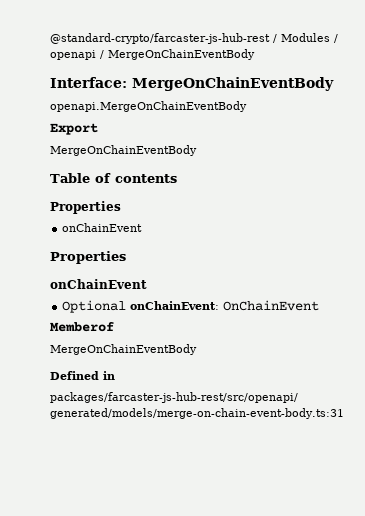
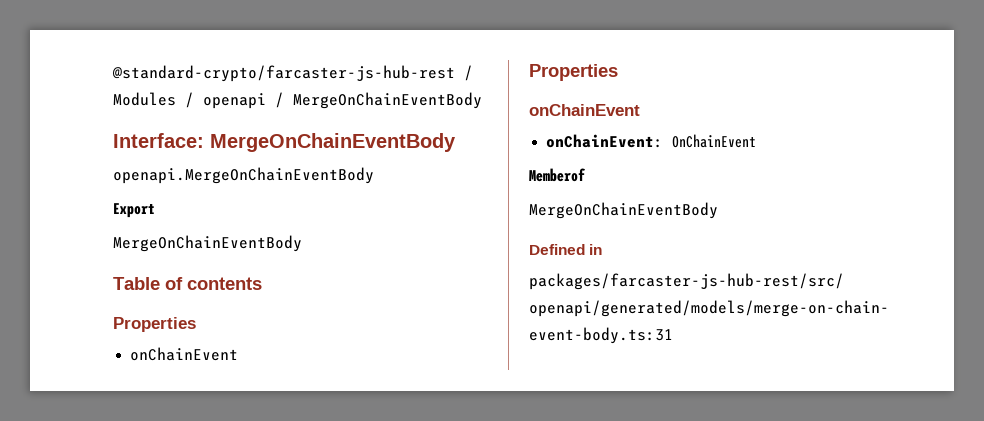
- Optional onChainEvent: OnChainEvent
+ onChainEvent: OnChainEvent

